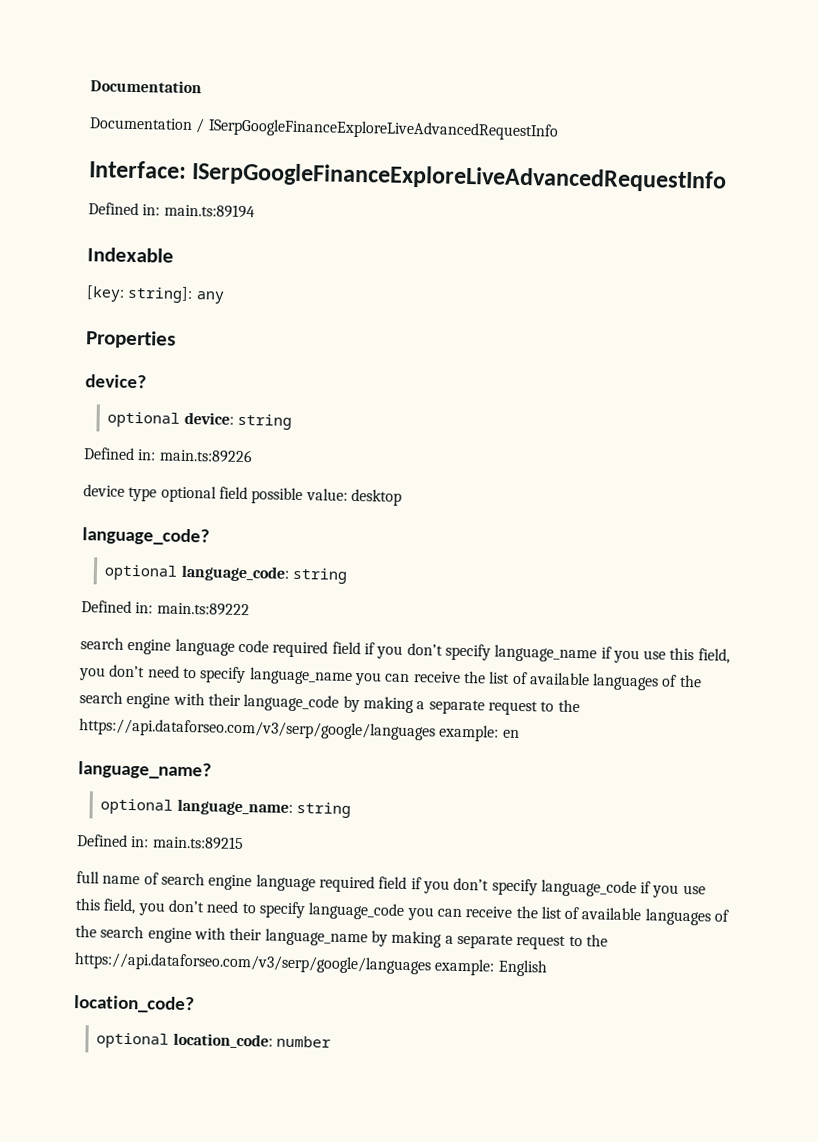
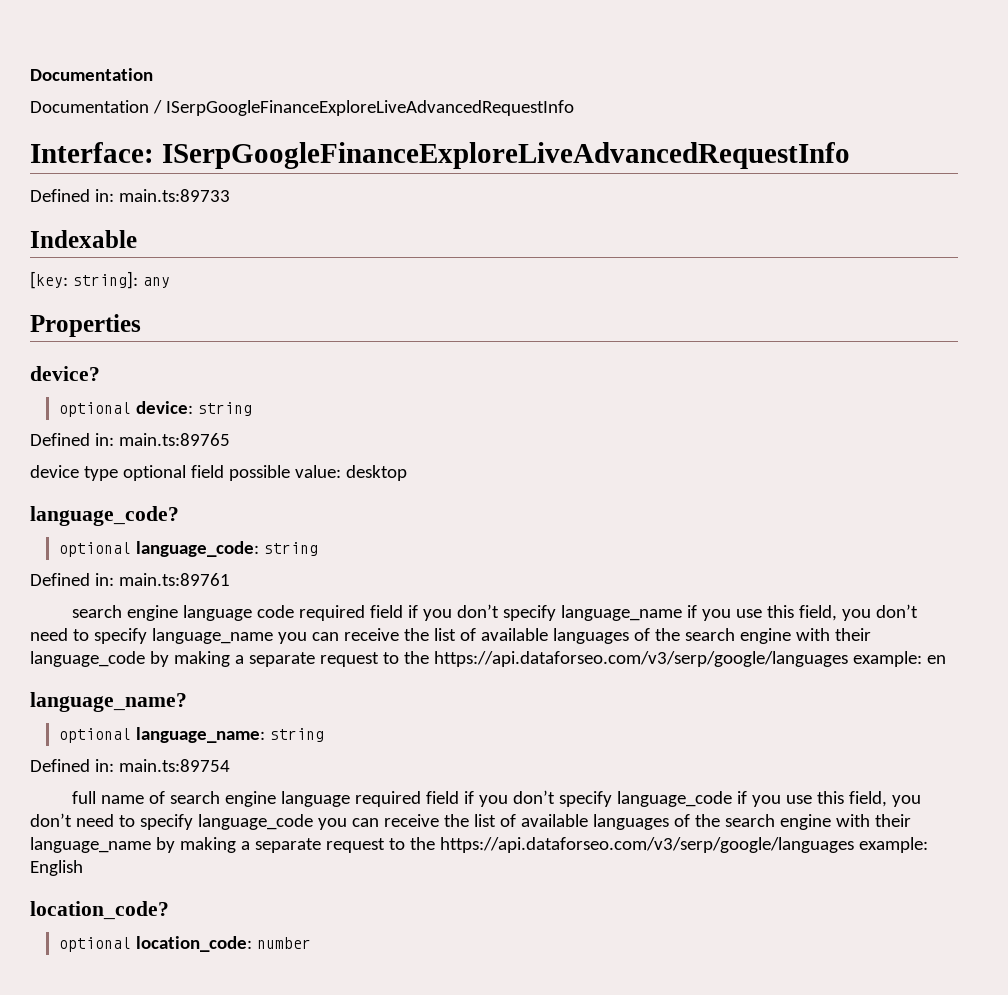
- Defined in: main.ts:89194
+ Defined in: main.ts:89733
- Defined in: main.ts:89226
+ Defined in: main.ts:89765
- Defined in: main.ts:89222
+ Defined in: main.ts:89761
- Defined in: main.ts:89215
+ Defined in: main.ts:89754

